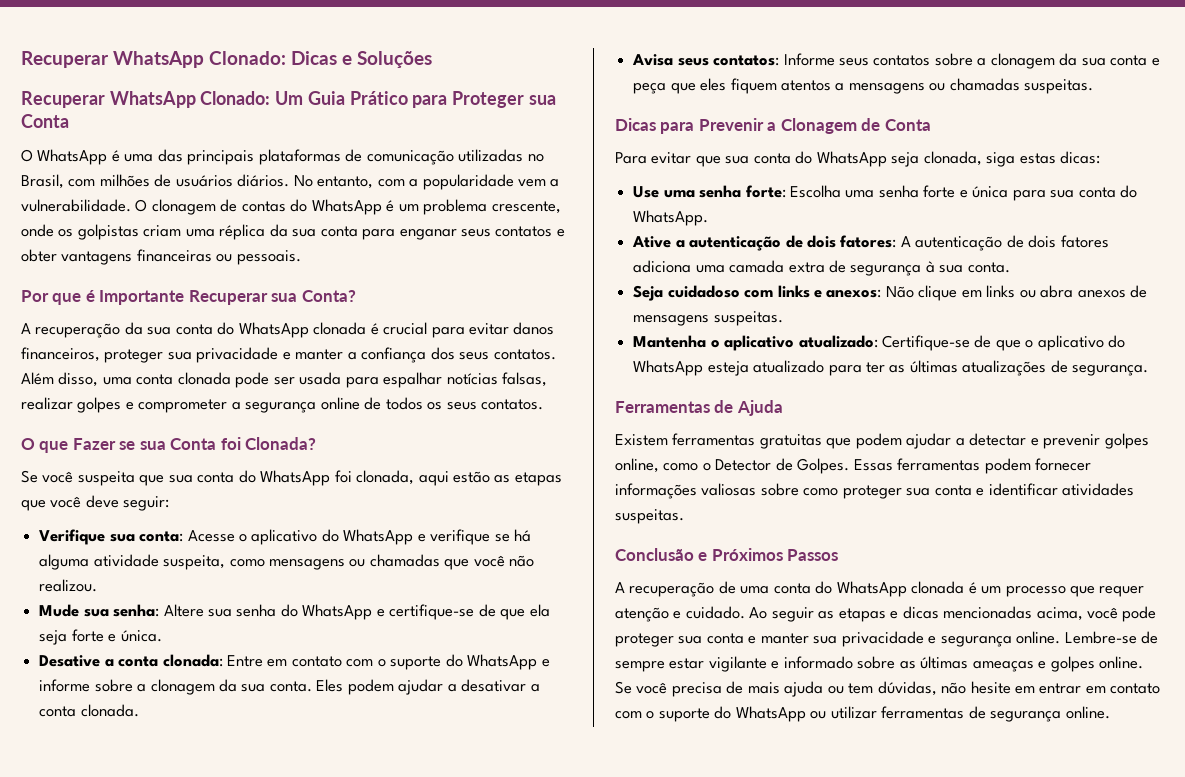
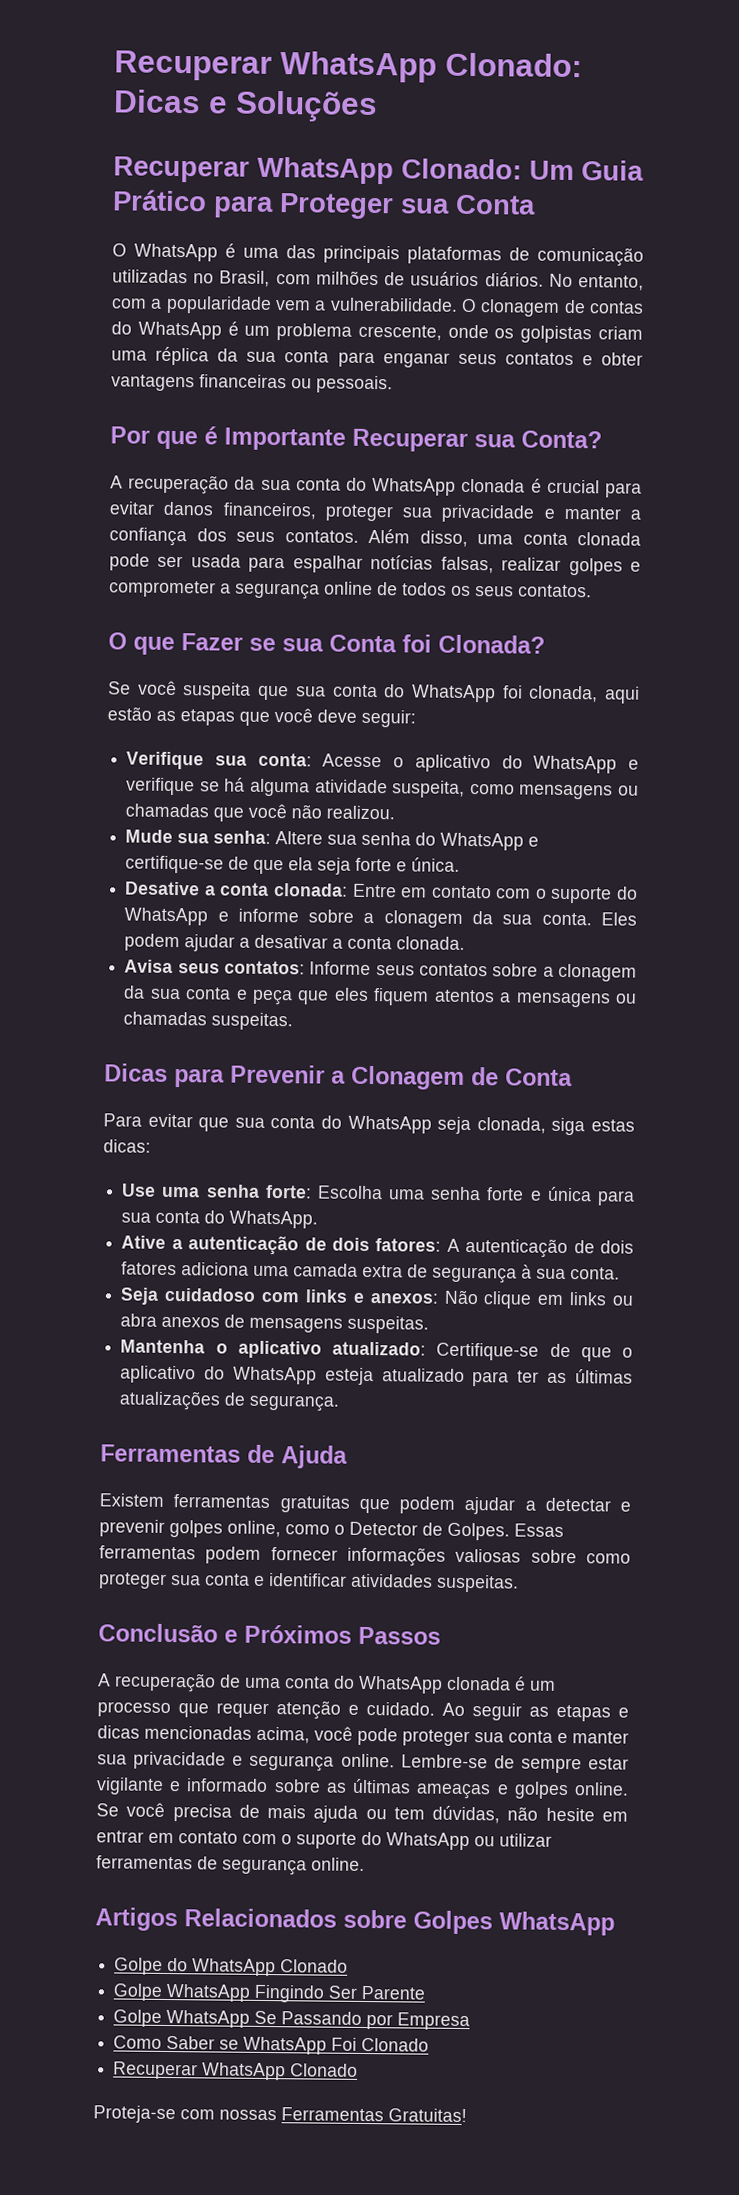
+ Artigos Relacionados sobre Golpes WhatsApp
+ Golpe do WhatsApp Clonado
+ Golpe WhatsApp Fingindo Ser Parente
+ Golpe WhatsApp Se Passando por Empresa
+ Como Saber se WhatsApp Foi Clonado
+ Recuperar WhatsApp Clonado
+ Proteja-se com nossas Ferramentas Gratuitas!

